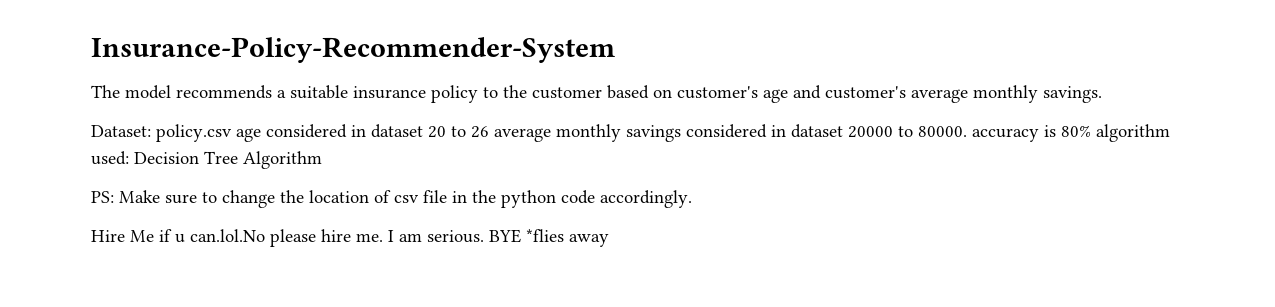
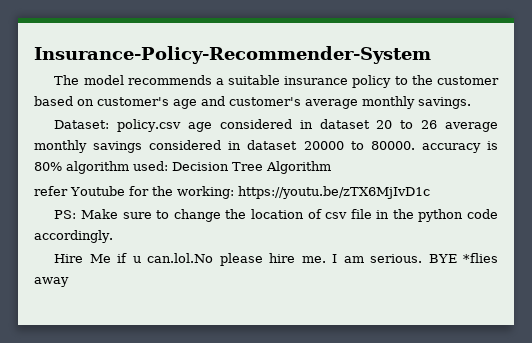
+ refer Youtube for the working: https://youtu.be/zTX6MjIvD1c

